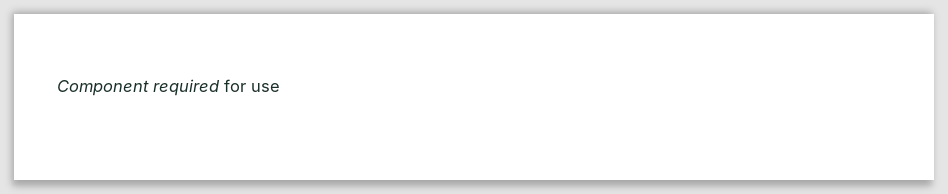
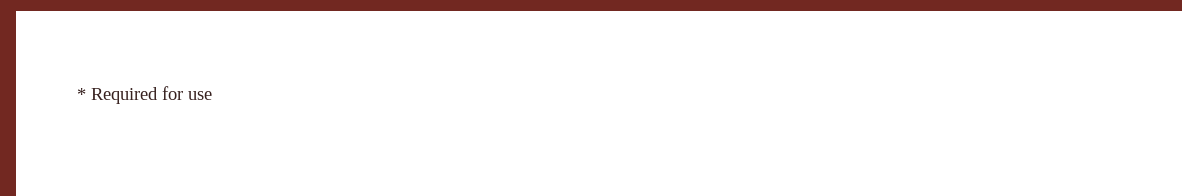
- Component required for use
+ * Required for use

